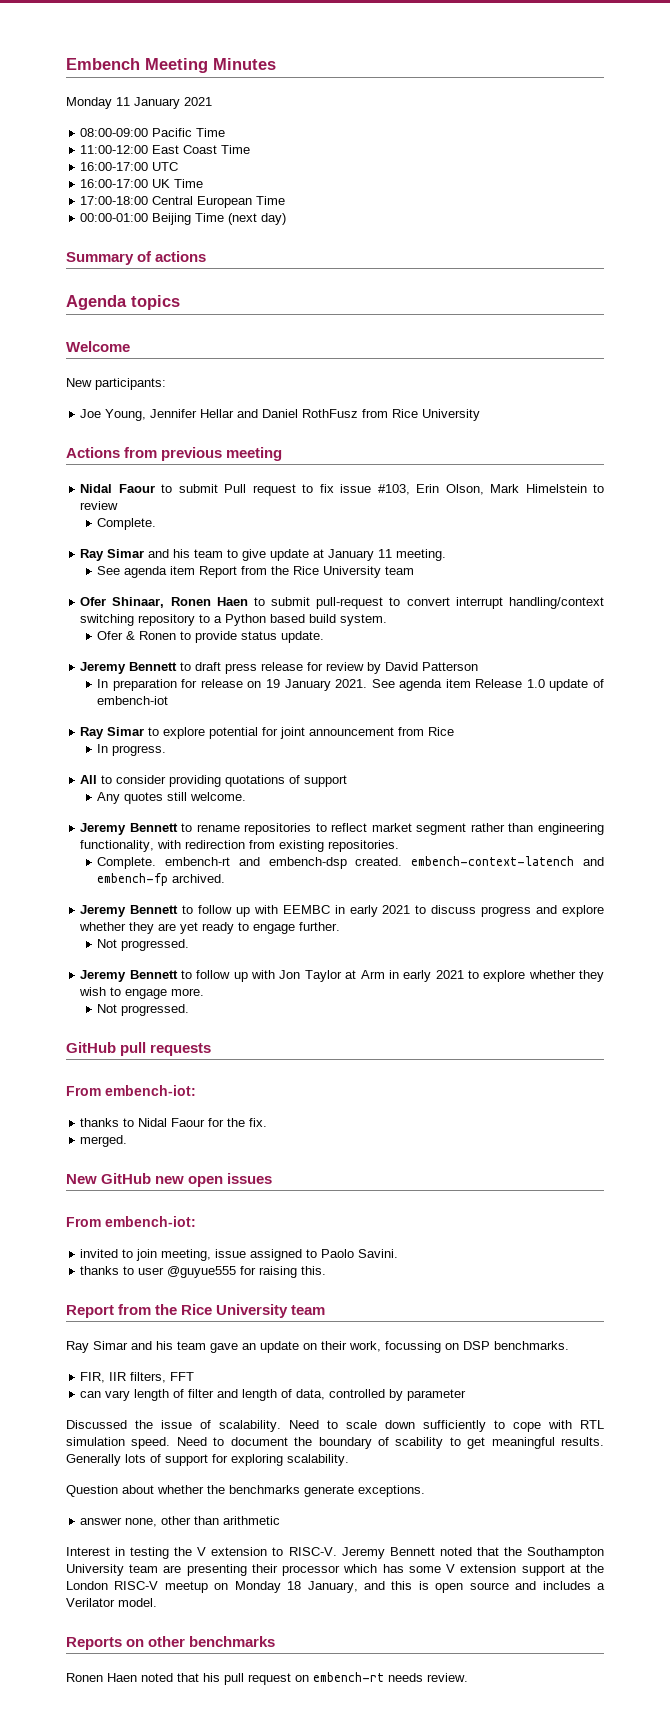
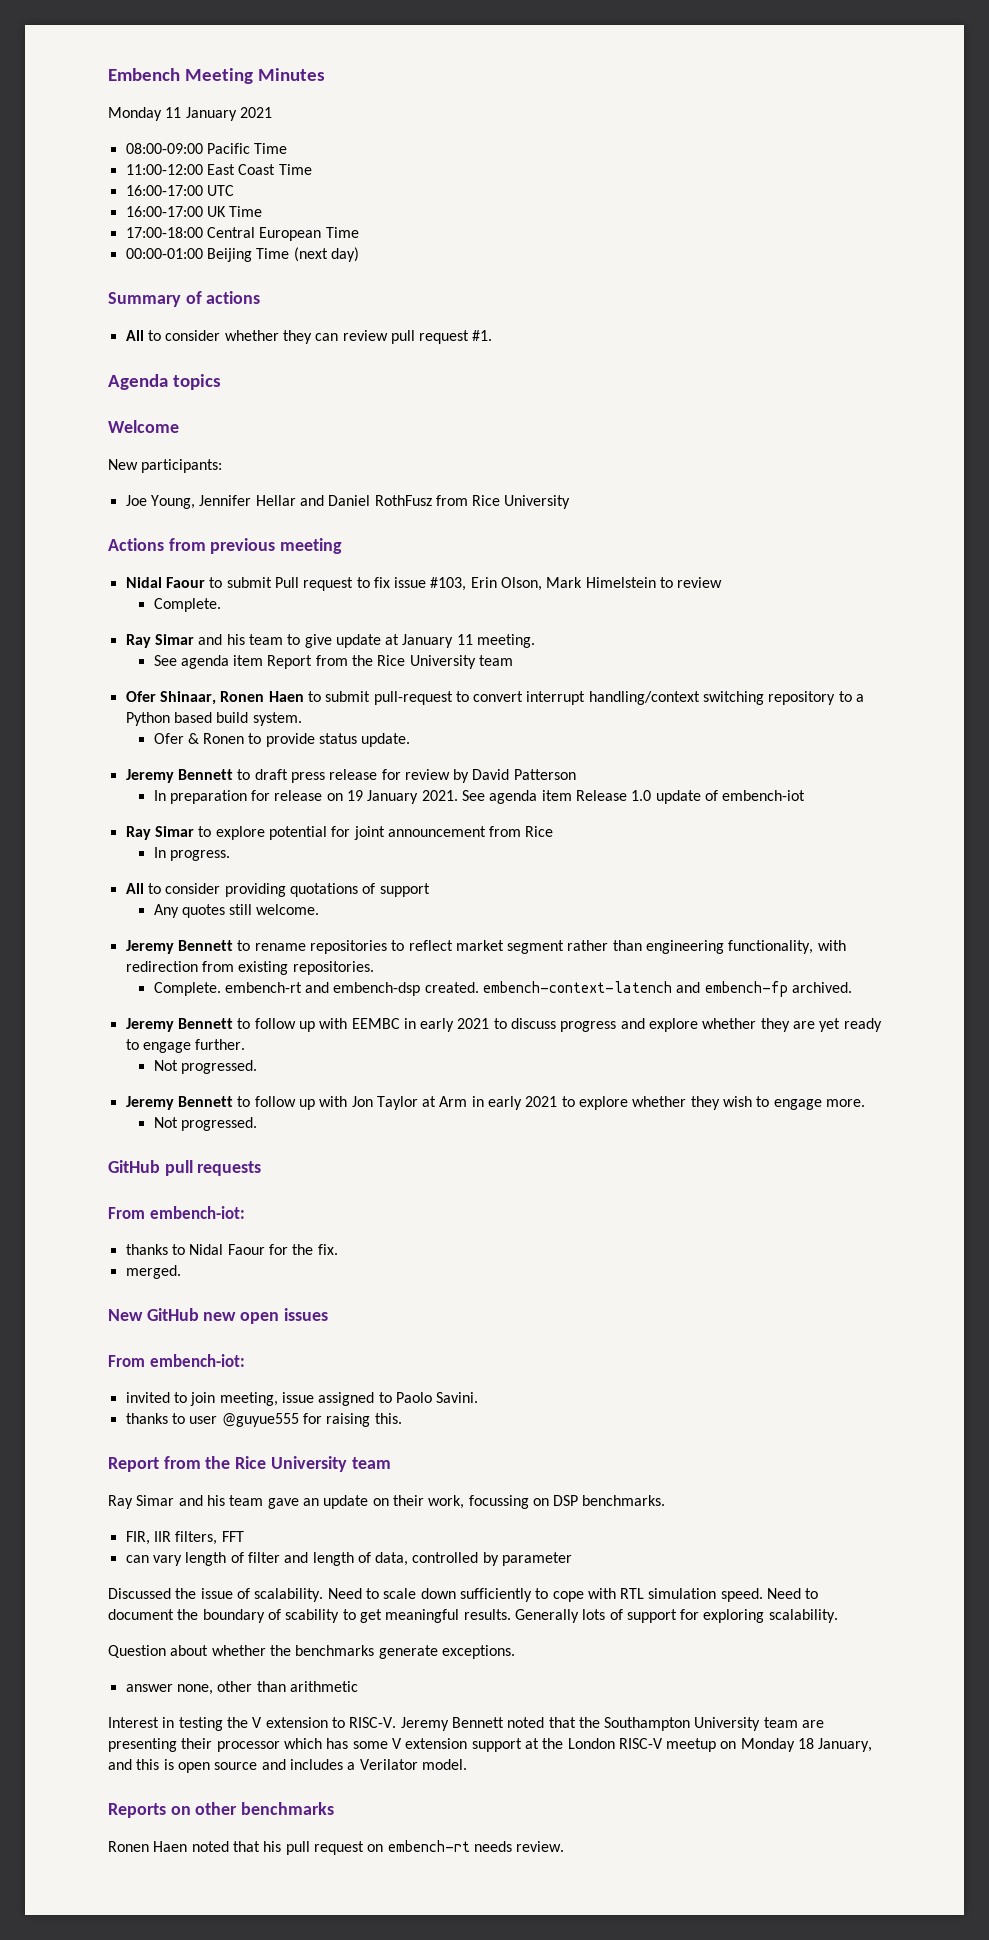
+ All to consider whether they can review pull request #1.

